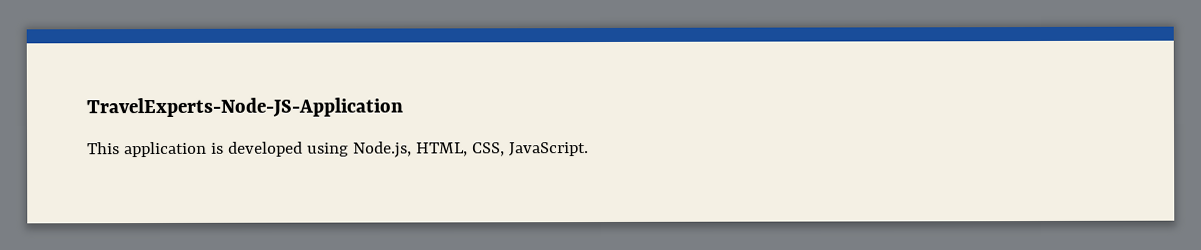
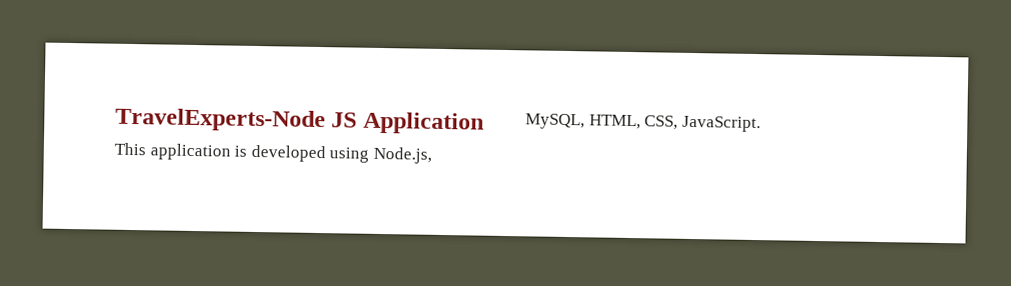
- TravelExperts-Node-JS-Application
+ TravelExperts-Node JS Application
- This application is developed using Node.js, HTML, CSS, JavaScript.
+ This application is developed using Node.js, MySQL, HTML, CSS, JavaScript.

